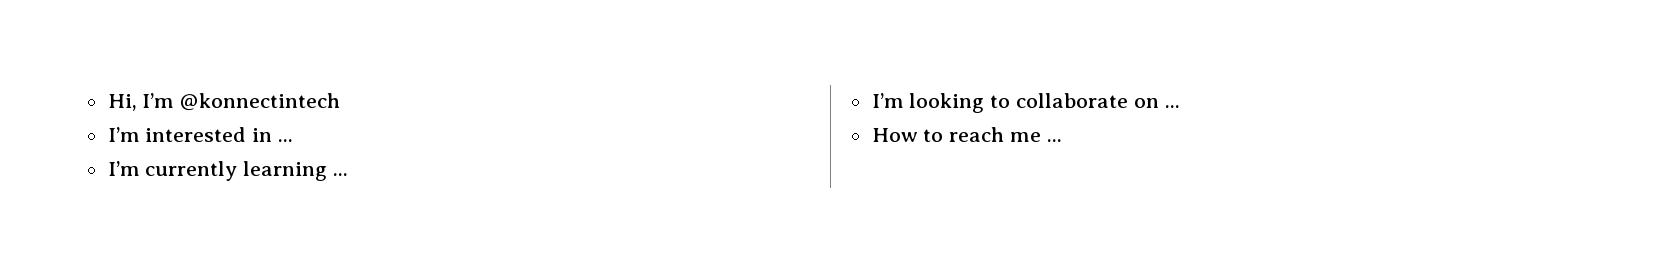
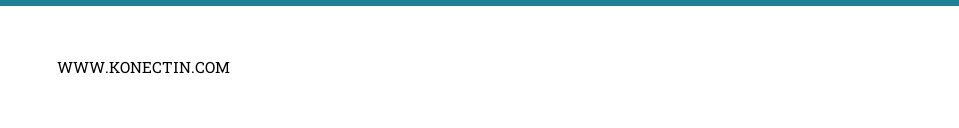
- Hi, I’m @konnectintech
- I’m interested in ...
- I’m currently learning ...
- I’m looking to collaborate on ...
- How to reach me ...
+ WWW.KONECTIN.COM

